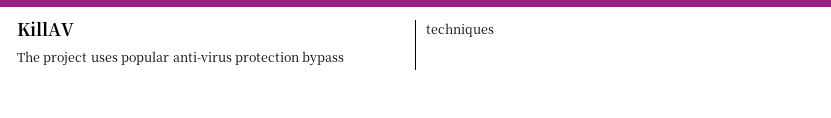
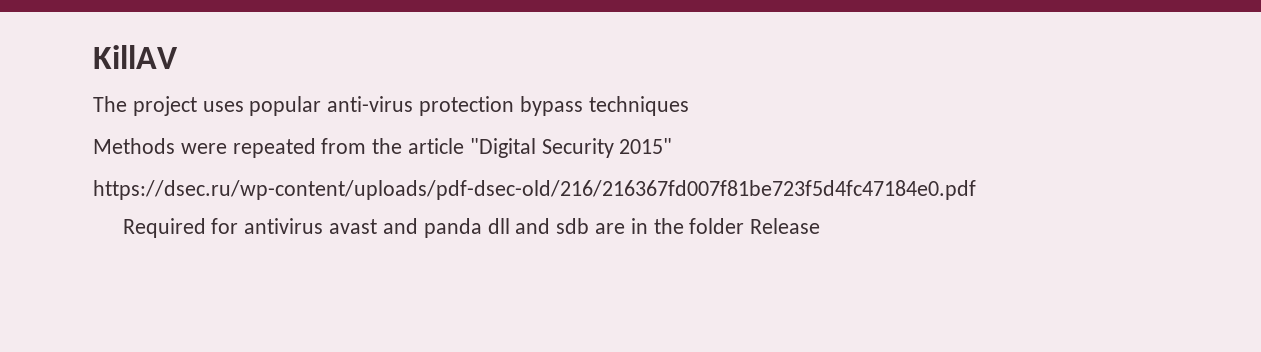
+ Methods were repeated from the article "Digital Security 2015"
+ https://dsec.ru/wp-content/uploads/pdf-dsec-old/216/216367fd007f81be723f5d4fc47184e0.pdf
+ Required for antivirus avast and panda dll and sdb are in the folder Release

